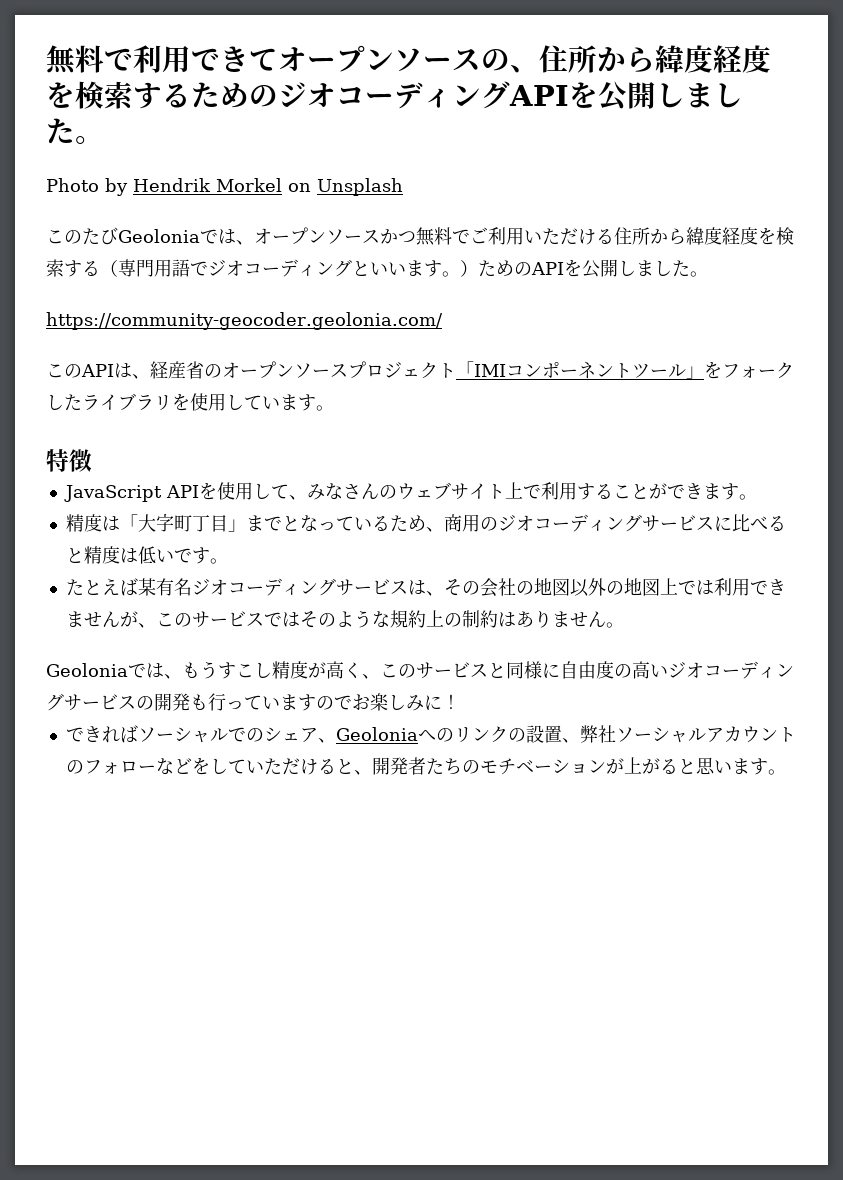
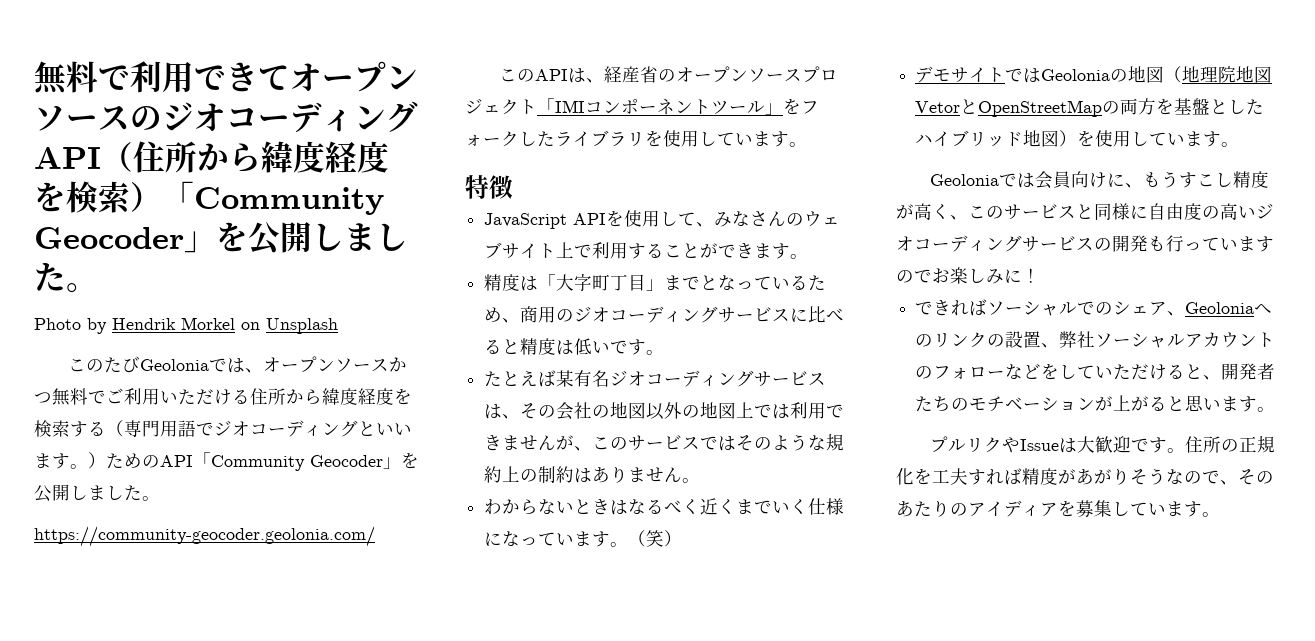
- 無料で利用できてオープンソースの、住所から緯度経度を検索するためのジオコーディングAPIを公開しました。
+ 無料で利用できてオープンソースのジオコーディングAPI（住所から緯度経度を検索）「Community Geocoder」を公開しました。
- このたびGeoloniaでは、オープンソースかつ無料でご利用いただける住所から緯度経度を検索する（専門用語でジオコーディングといいます。）ためのAPIを公開しました。
+ このたびGeoloniaでは、オープンソースかつ無料でご利用いただける住所から緯度経度を検索する（専門用語でジオコーディングといいます。）ためのAPI「Community Geocoder」を公開しました。
- Geoloniaでは、もうすこし精度が高く、このサービスと同様に自由度の高いジオコーディングサービスの開発も行っていますのでお楽しみに！
+ わからないときはなるべく近くまでいく仕様になっています。（笑）
+ デモサイトではGeoloniaの地図（地理院地図VetorとOpenStreetMapの両方を基盤としたハイブリッド地図）を使用しています。
+ Geoloniaでは会員向けに、もうすこし精度が高く、このサービスと同様に自由度の高いジオコーディングサービスの開発も行っていますのでお楽しみに！
+ プルリクやIssueは大歓迎です。住所の正規化を工夫すれば精度があがりそうなので、そのあたりのアイディアを募集しています。

